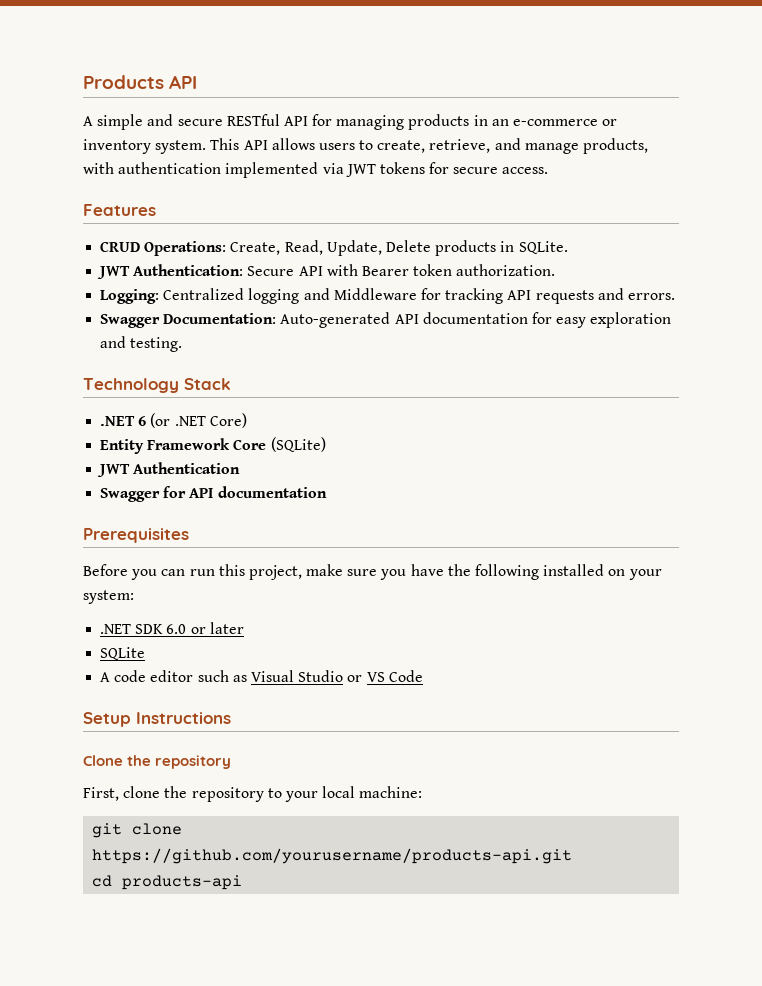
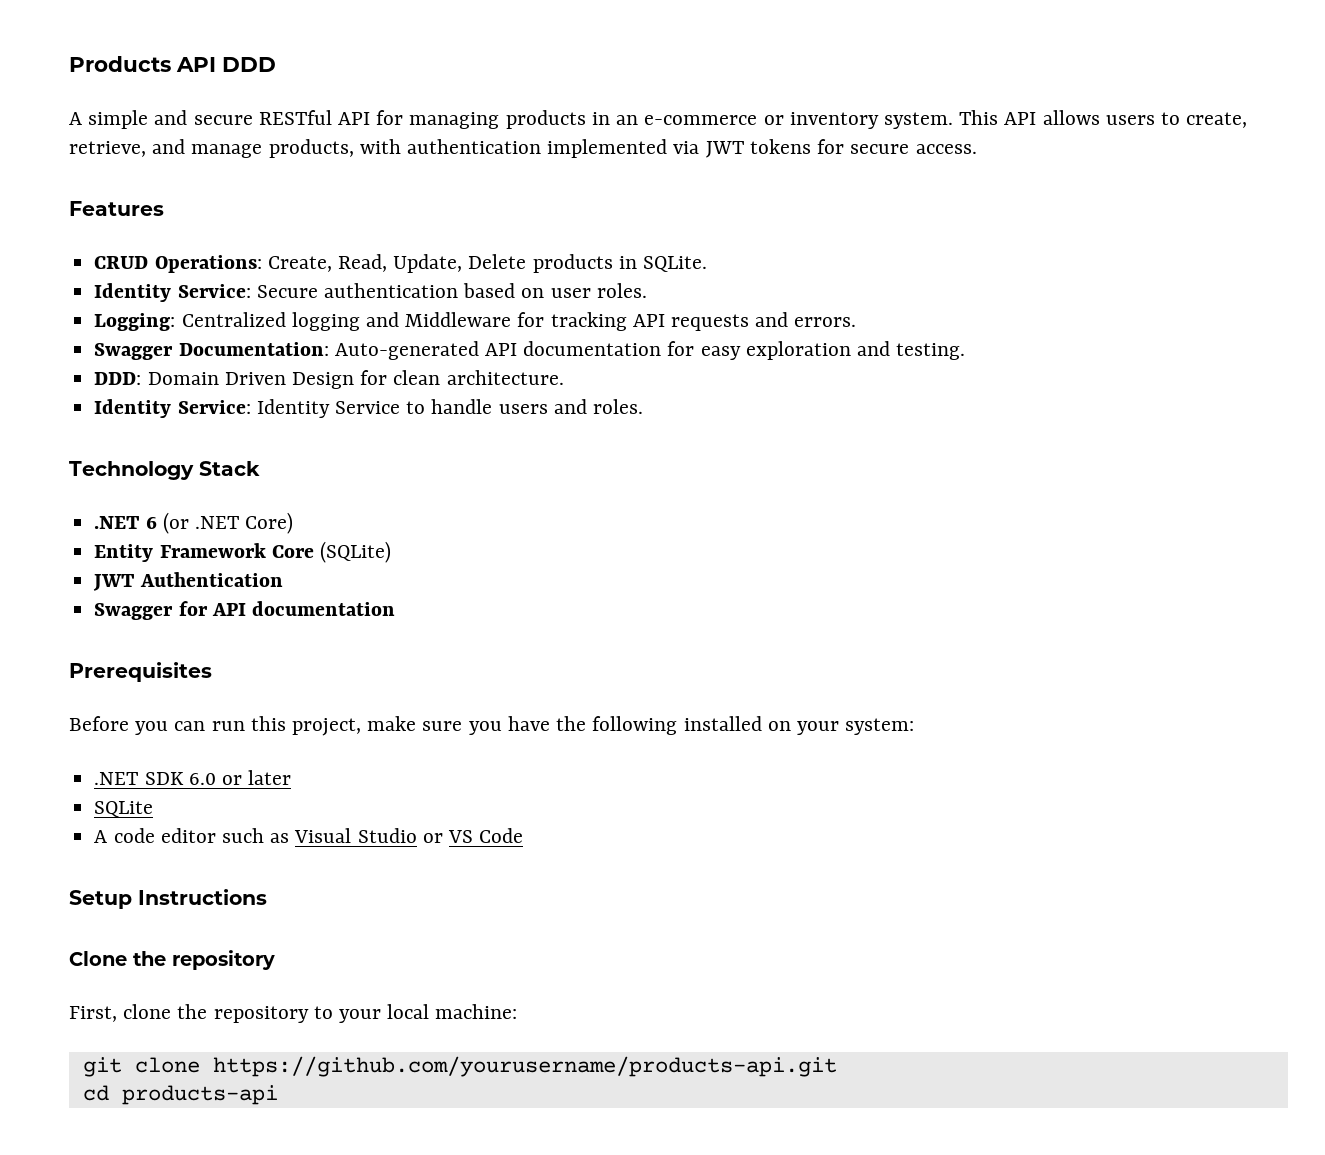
- Products API
+ Products API DDD
- JWT Authentication: Secure API with Bearer token authorization.
+ Identity Service: Secure authentication based on user roles.
+ DDD: Domain Driven Design for clean architecture.
+ Identity Service: Identity Service to handle users and roles.

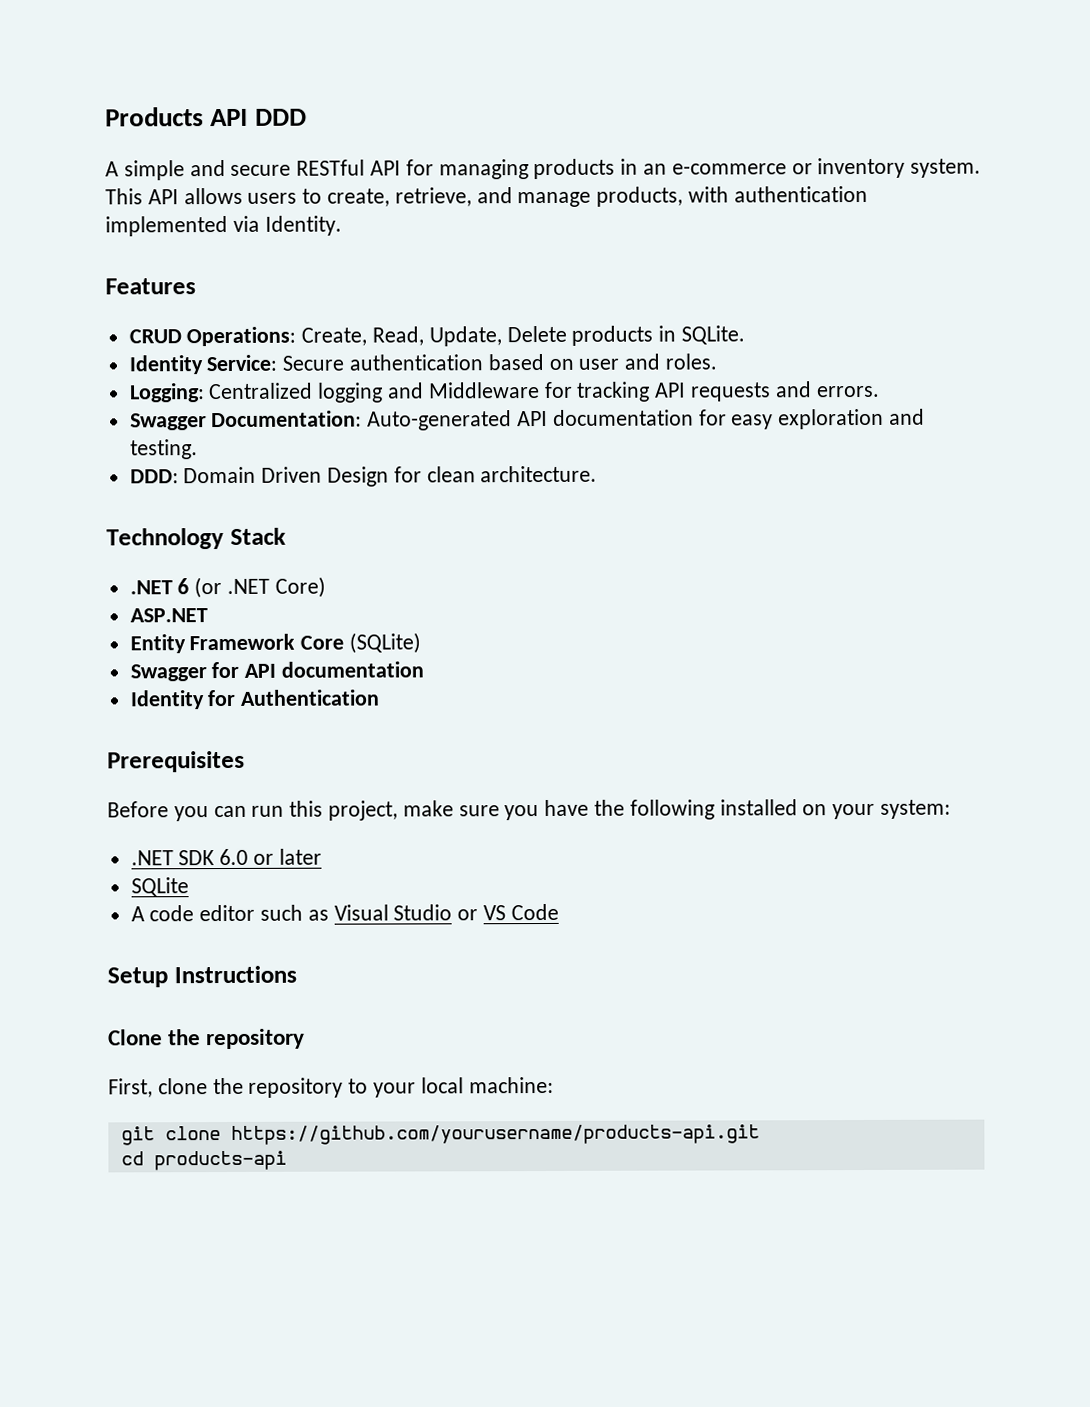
- This API allows users to create, retrieve, and manage products, with authentication implemented via JWT tokens for secure access.
+ This API allows users to create, retrieve, and manage products, with authentication implemented via Identity.
- Identity Service: Secure authentication based on user roles.
+ Identity Service: Secure authentication based on user and roles.
- Identity Service: Identity Service to handle users and roles.
+ ASP.NET
- JWT Authentication
+ Identity for Authentication

